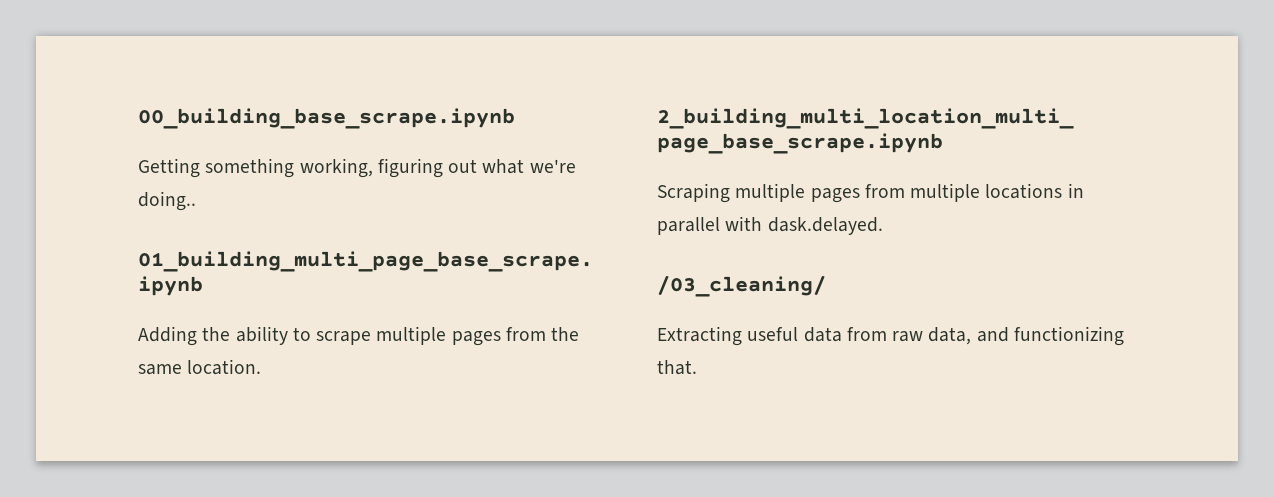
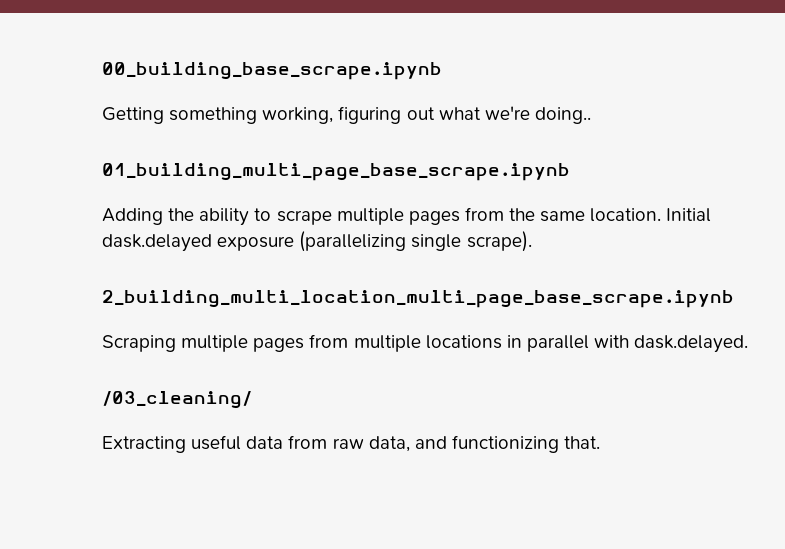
+ Initial dask.delayed exposure (parallelizing single scrape).

